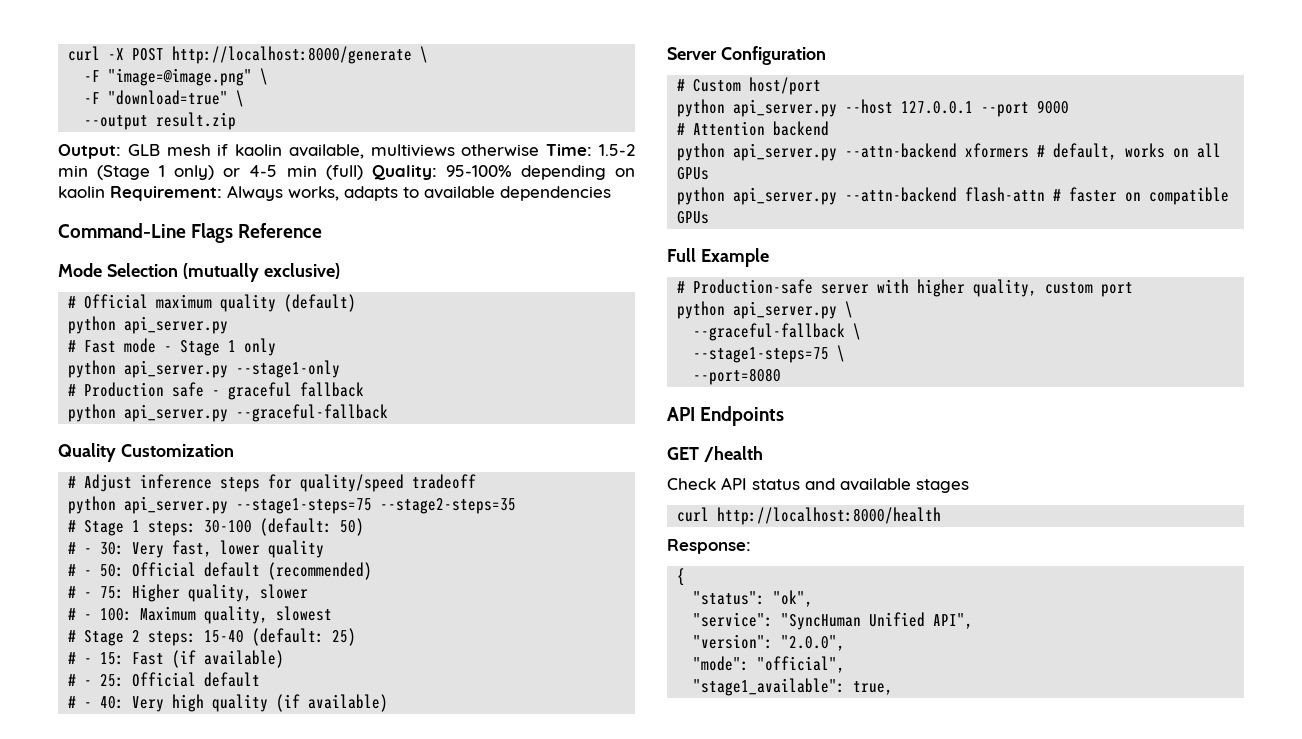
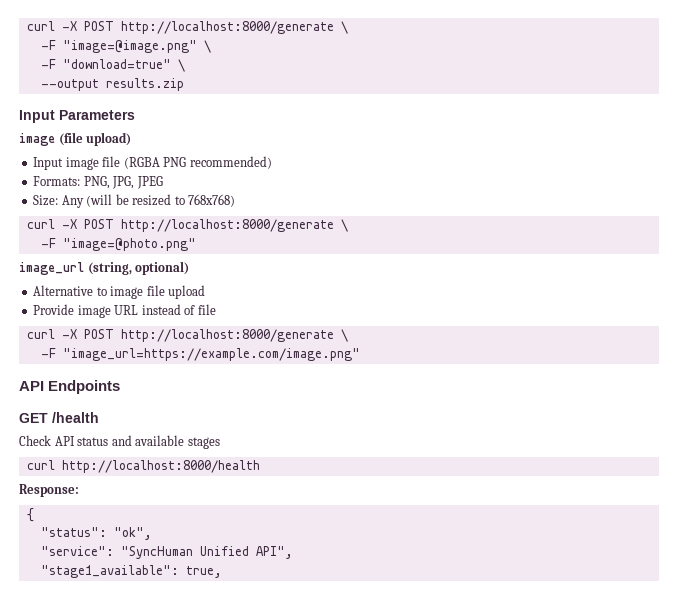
- --output result.zip
- Output: GLB mesh if kaolin available, multiviews otherwise Time: 1.5-2 min (Stage 1 only) or 4-5 min (full) Quality: 95-100% depending on kaolin Requirement: Always works, adapts to available dependencies
- Command-Line Flags Reference
- Mode Selection (mutually exclusive)
- # Official maximum quality (default)
- python api_server.py
- # Fast mode - Stage 1 only
- python api_server.py --stage1-only
- # Production safe - graceful fallback
- python api_server.py --graceful-fallback
- Quality Customization
- # Adjust inference steps for quality/speed tradeoff
- python api_server.py --stage1-steps=75 --stage2-steps=35
- # Stage 1 steps: 30-100 (default: 50)
- # - 30: Very fast, lower quality
- # - 50: Official default (recommended)
- # - 75: Higher quality, slower
- # - 100: Maximum quality, slowest
- # Stage 2 steps: 15-40 (default: 25)
- # - 15: Fast (if available)
- # - 25: Official default
- # - 40: Very high quality (if available)
- Server Configuration
- # Custom host/port
- python api_server.py --host 127.0.0.1 --port 9000
- # Attention backend
- python api_server.py --attn-backend xformers # default, works on all GPUs
- python api_server.py --attn-backend flash-attn # faster on compatible GPUs
- Full Example
- # Production-safe server with higher quality, custom port
- python api_server.py \
- --graceful-fallback \
- --stage1-steps=75 \
- --port=8080
+ --output results.zip
+ Input Parameters
+ image (file upload)
+ Input image file (RGBA PNG recommended)
+ Formats: PNG, JPG, JPEG
+ Size: Any (will be resized to 768x768)
+ curl -X POST http://localhost:8000/generate \
+ -F "image=@photo.png"
+ image_url (string, optional)
+ Alternative to image file upload
+ Provide image URL instead of file
+ curl -X POST http://localhost:8000/generate \
+ -F "image_url=https://example.com/image.png"
- "version": "2.0.0",
- "mode": "official",

